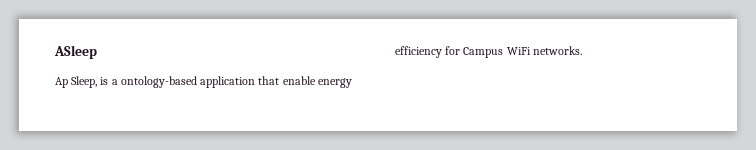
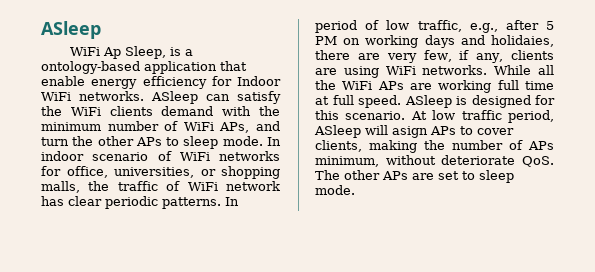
- Ap Sleep, is a ontology-based application that enable energy efficiency for Campus WiFi networks.
+ WiFi Ap Sleep, is a ontology-based application that enable energy efficiency for Indoor WiFi networks. ASleep can satisfy the WiFi clients demand with the minimum number of WiFi APs, and turn the other APs to sleep mode. In indoor scenario of WiFi networks for office, universities, or shopping malls, the traffic of WiFi network has clear periodic patterns. In period of low traffic, e.g., after 5 PM on working days and holidaies, there are very few, if any, clients are using WiFi networks. While all the WiFi APs are working full time at full speed. ASleep is designed for this scenario. At low traffic period, ASleep will asign APs to cover clients, making the number of APs minimum, without deteriorate QoS. The other APs are set to sleep mode.

